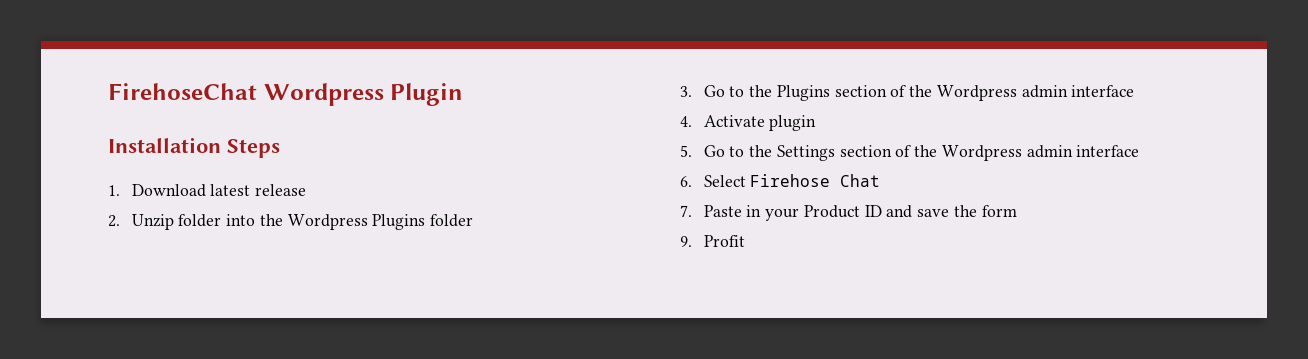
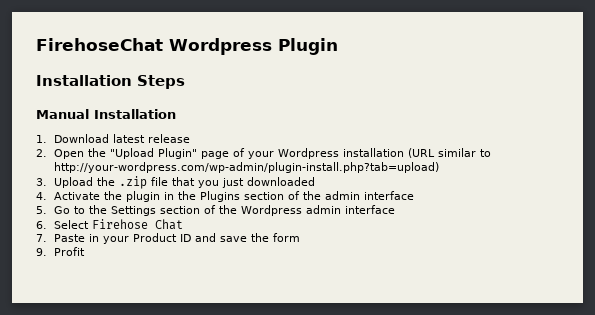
+ Manual Installation
- 2. Unzip folder into the Wordpress Plugins folder
- 3. Go to the Plugins section of the Wordpress admin interface
- 4. Activate plugin
+ 2. Open the "Upload Plugin" page of your Wordpress installation (URL similar to http://your-wordpress.com/wp-admin/plugin-install.php?tab=upload)
+ 3. Upload the .zip file that you just downloaded
+ 4. Activate the plugin in the Plugins section of the admin interface

